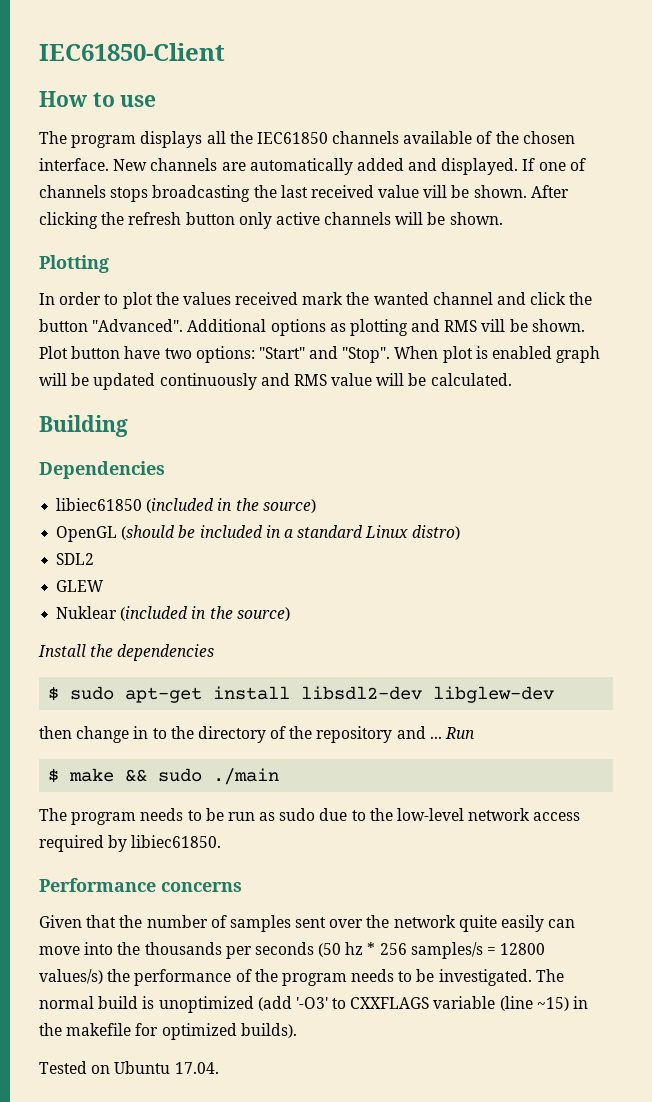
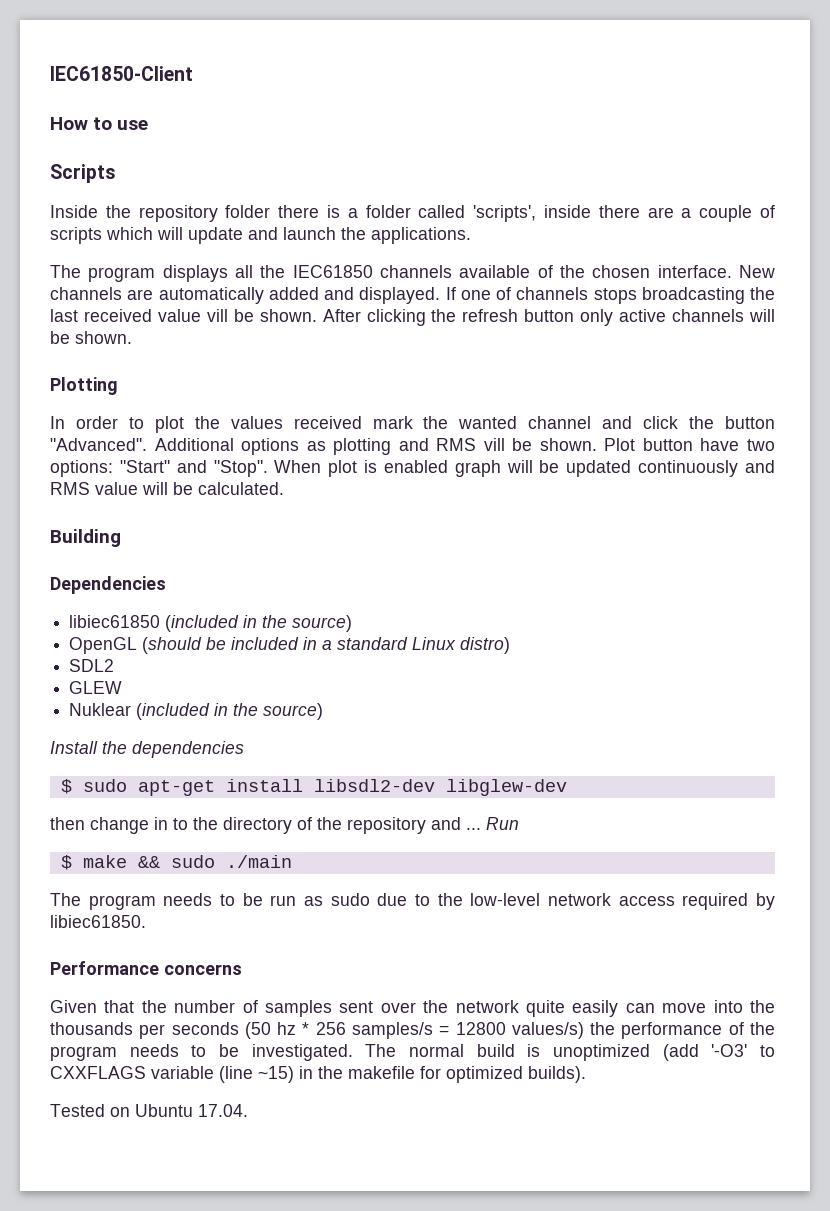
+ Scripts
+ Inside the repository folder there is a folder called 'scripts', inside there are a couple of scripts which will update and launch the applications.

